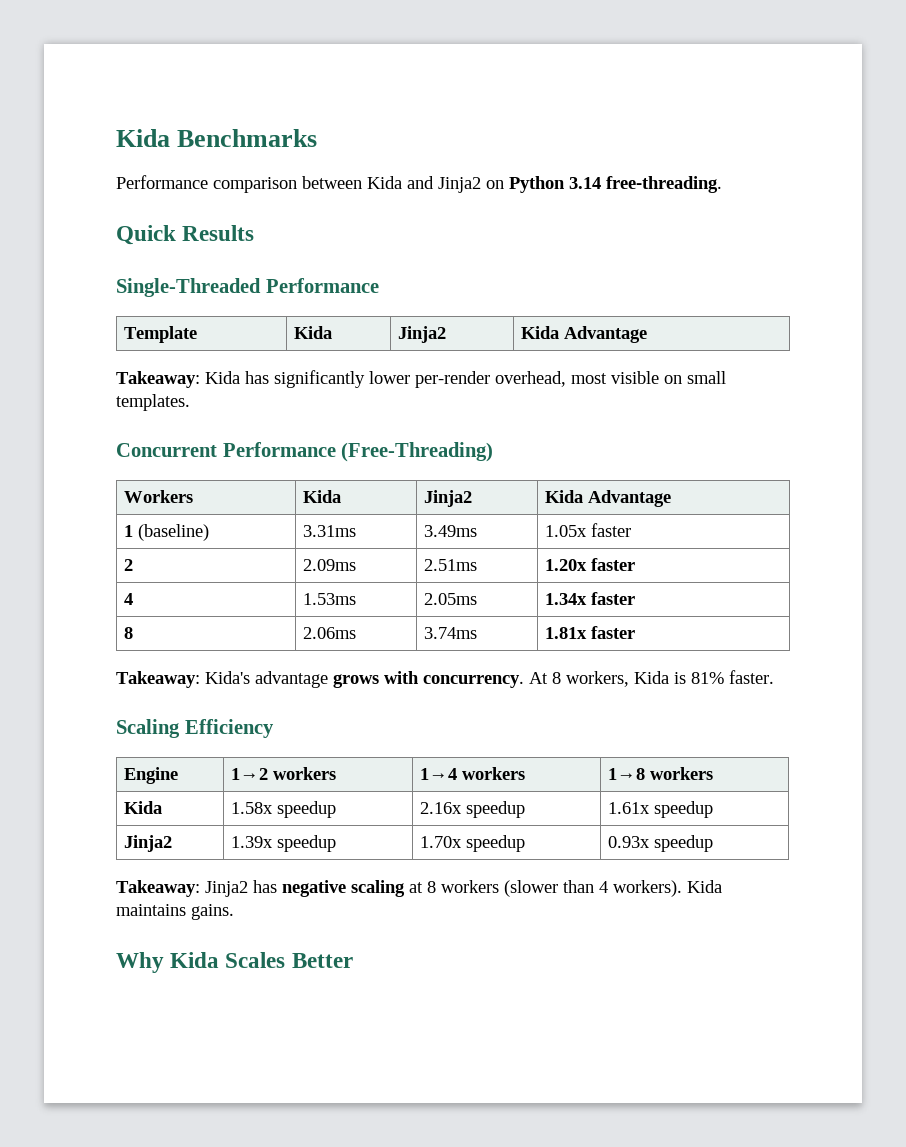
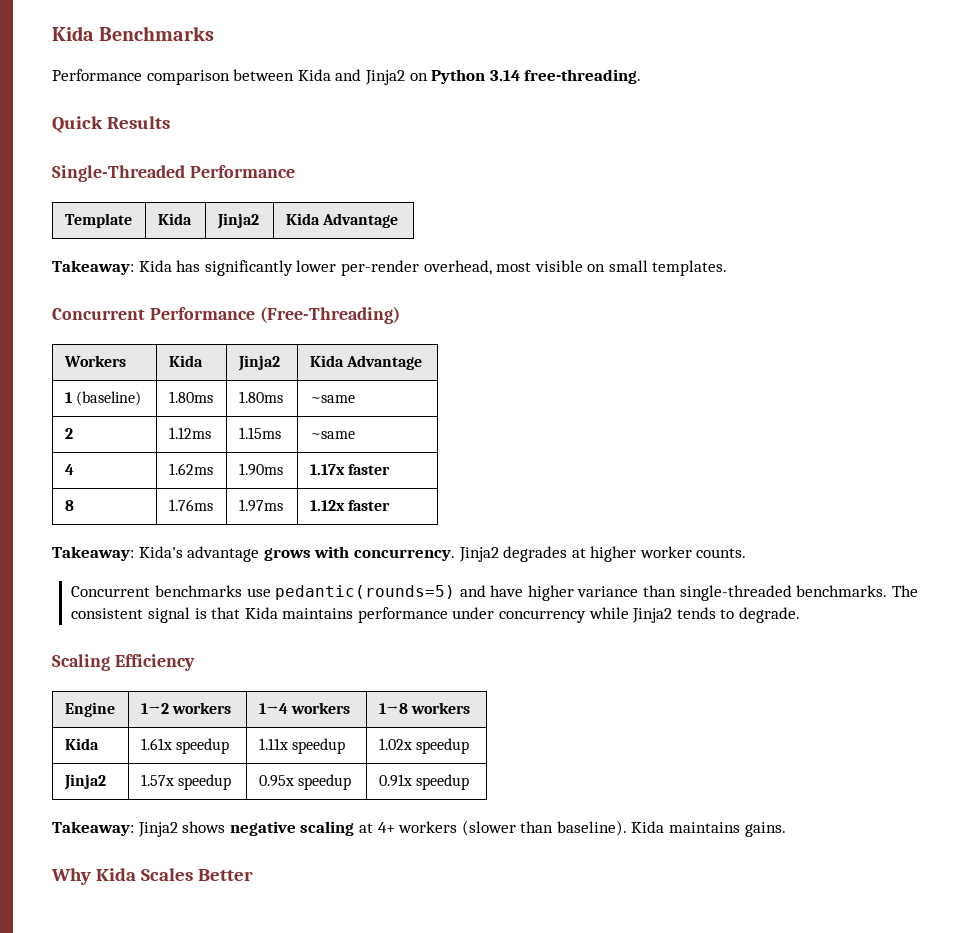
- 1 (baseline) | 3.31ms | 3.49ms | 1.05x faster
- 2 | 2.09ms | 2.51ms | 1.20x faster
- 4 | 1.53ms | 2.05ms | 1.34x faster
+ 1 (baseline) | 1.80ms | 1.80ms | ~same
+ 2 | 1.12ms | 1.15ms | ~same
+ 4 | 1.62ms | 1.90ms | 1.17x faster
- 8 | 2.06ms | 3.74ms | 1.81x faster
+ 8 | 1.76ms | 1.97ms | 1.12x faster
- At 8 workers, Kida is 81% faster.
+ Jinja2 degrades at higher worker counts.
+ Concurrent benchmarks use pedantic(rounds=5) and have higher variance than single-threaded benchmarks. The consistent signal is that Kida maintains performance under concurrency while Jinja2 tends to degrade.
- Kida | 1.58x speedup | 2.16x speedup | 1.61x speedup
+ Kida | 1.61x speedup | 1.11x speedup | 1.02x speedup
- Jinja2 | 1.39x speedup | 1.70x speedup | 0.93x speedup
+ Jinja2 | 1.57x speedup | 0.95x speedup | 0.91x speedup
- Takeaway: Jinja2 has negative scaling at 8 workers (slower than 4 workers).
+ Takeaway: Jinja2 shows negative scaling at 4+ workers (slower than baseline).

